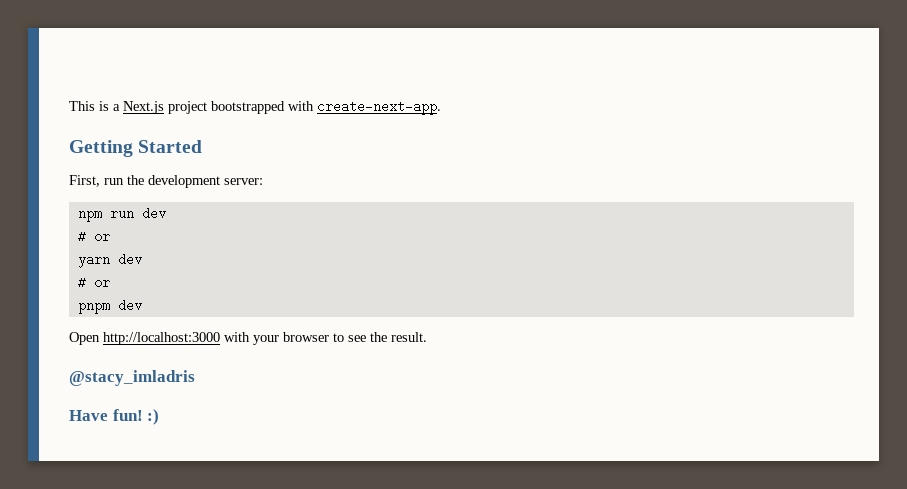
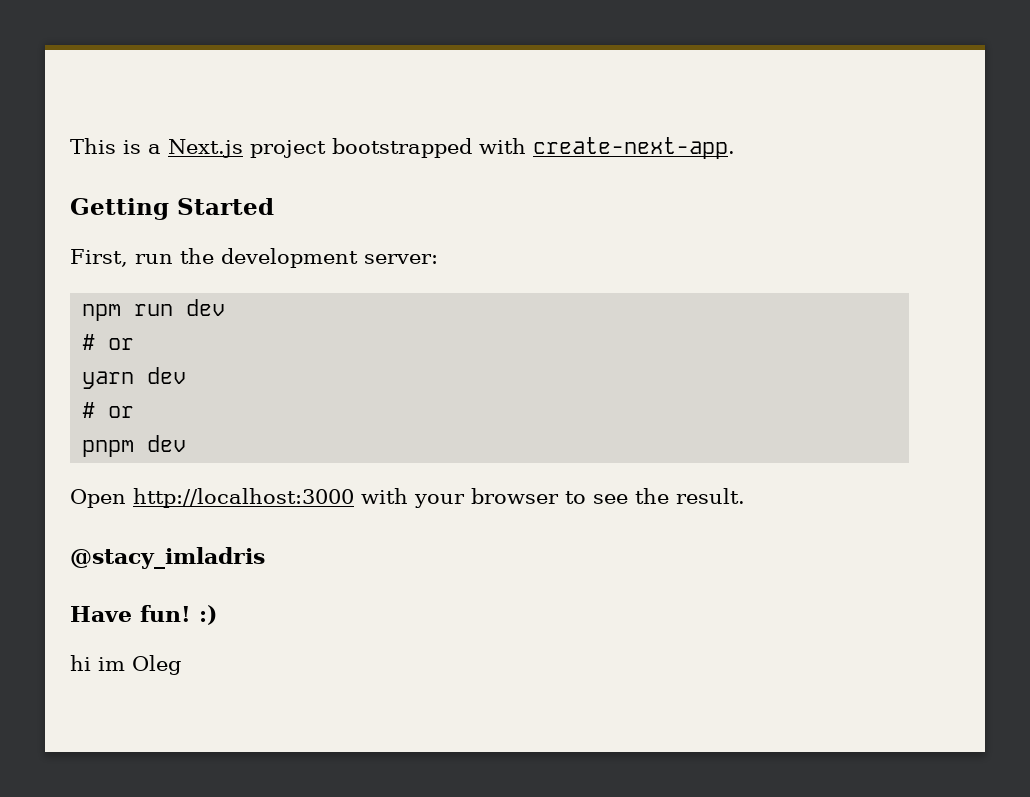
+ hi im Oleg

